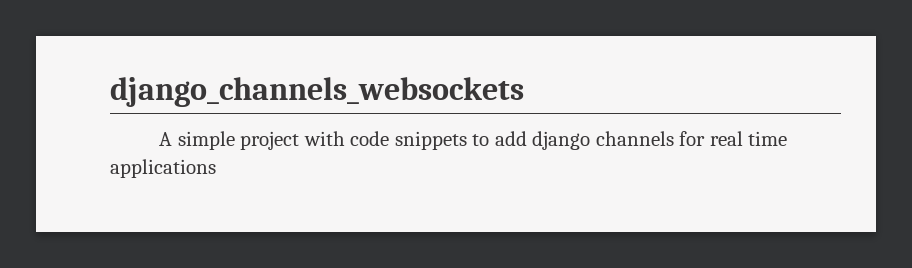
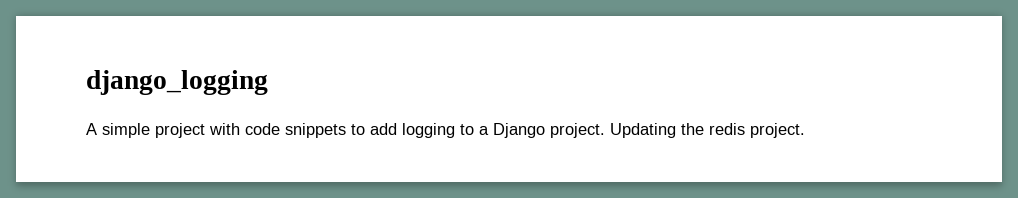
- django_channels_websockets
+ django_logging
- A simple project with code snippets to add django channels for real time applications
+ A simple project with code snippets to add logging to a Django project. Updating the redis project.

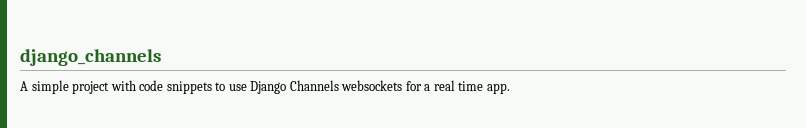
- django_logging
+ django_channels
- A simple project with code snippets to add logging to a Django project. Updating the redis project.
+ A simple project with code snippets to use Django Channels websockets for a real time app.

